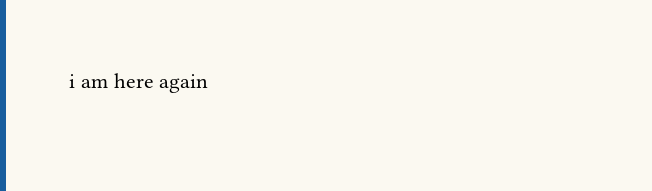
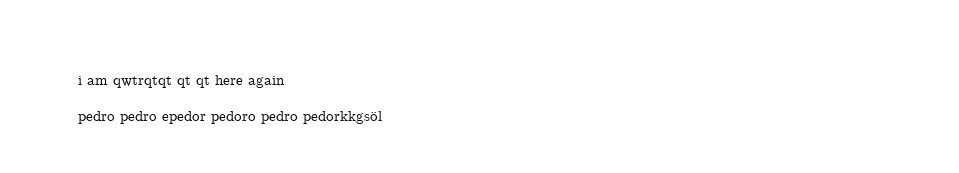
- i am here again
+ i am qwtrqtqt qt qt here again
+ pedro pedro epedor pedoro pedro pedorkkgsöl

